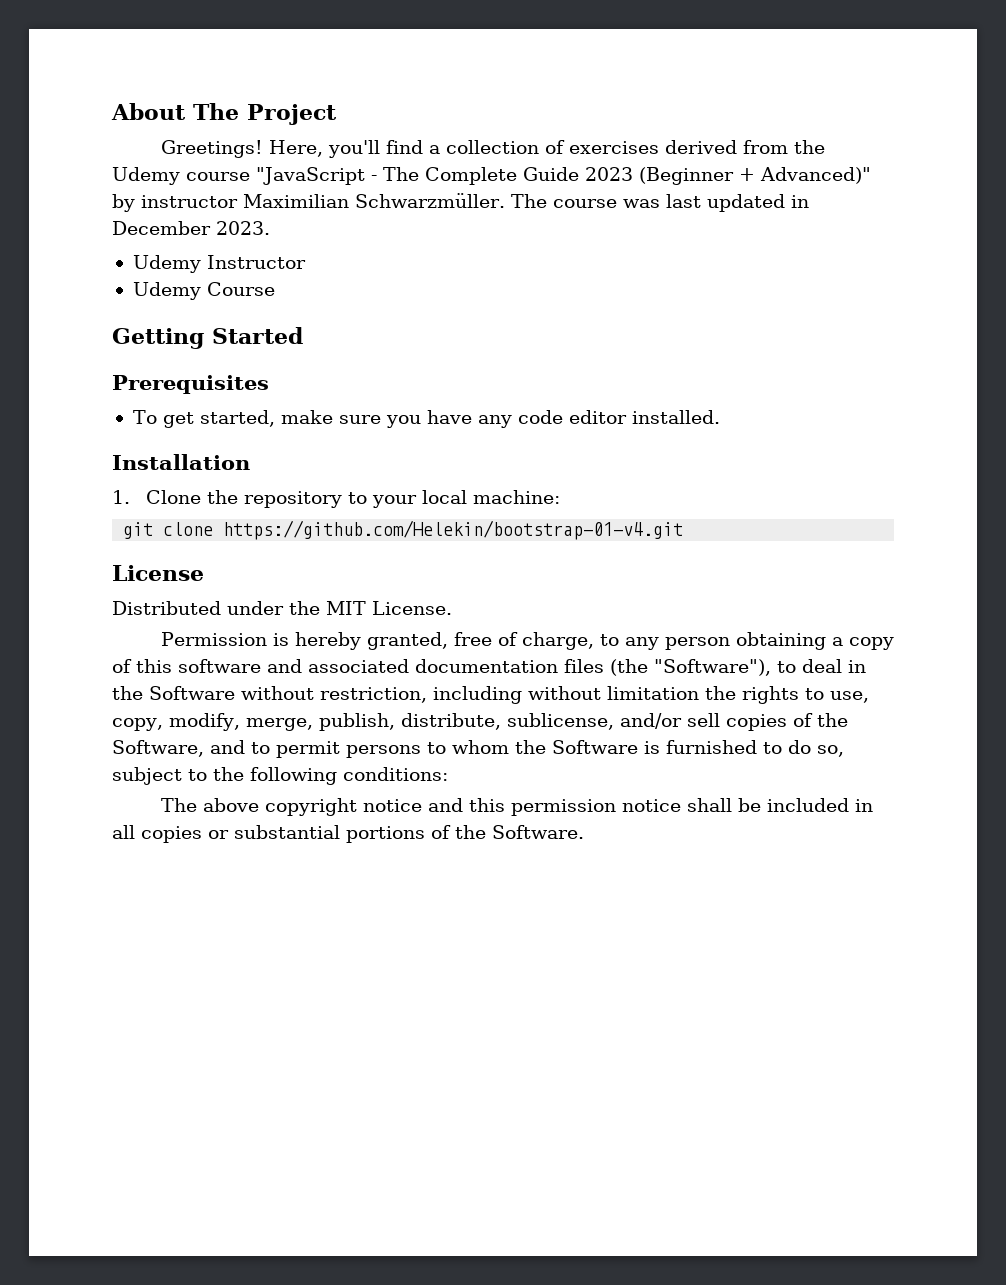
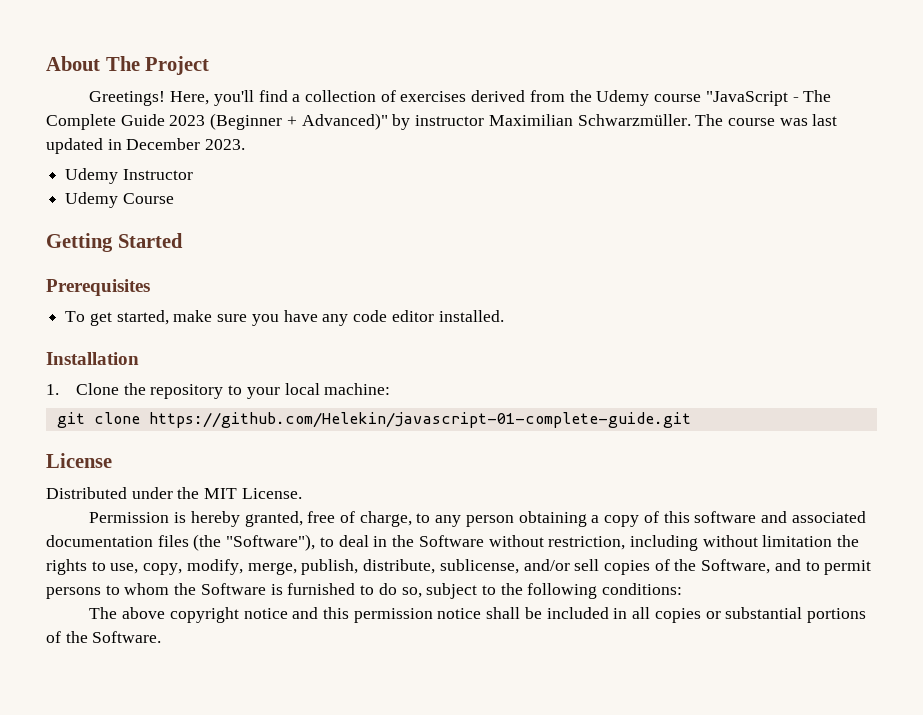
- git clone https://github.com/Helekin/bootstrap-01-v4.git
+ git clone https://github.com/Helekin/javascript-01-complete-guide.git

